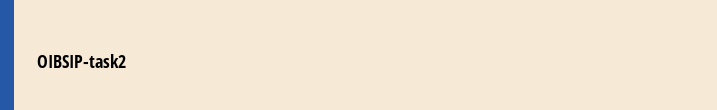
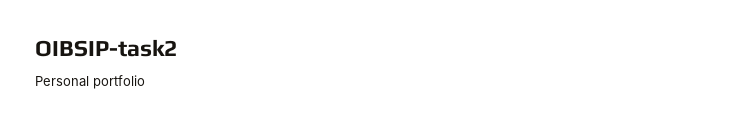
+ Personal portfolio

